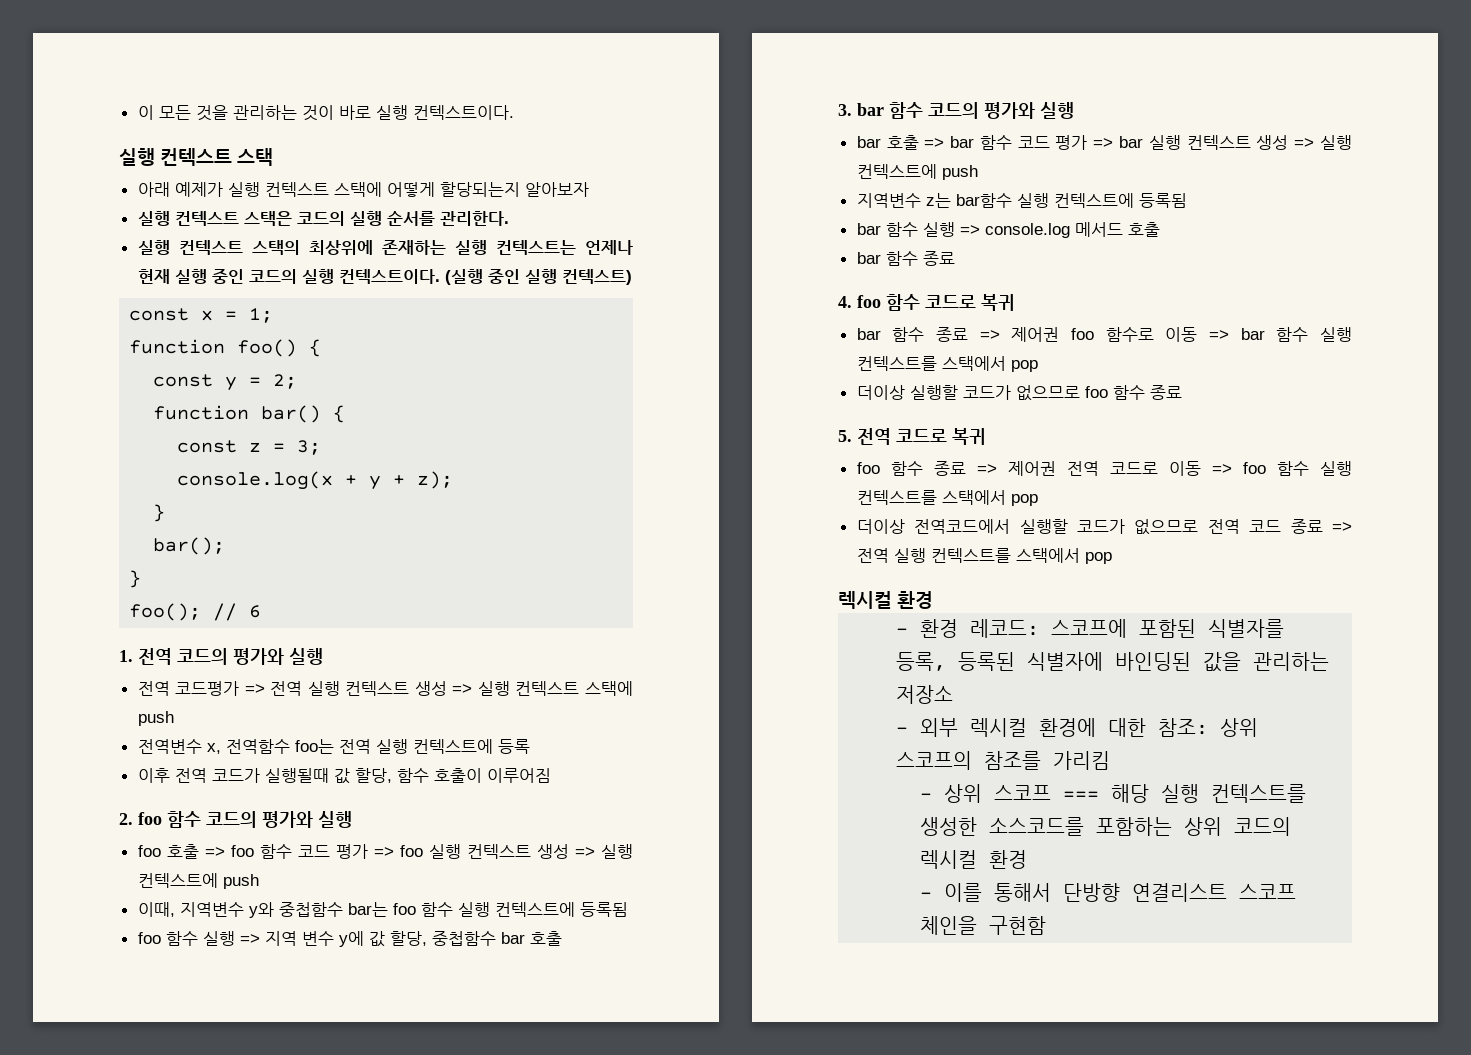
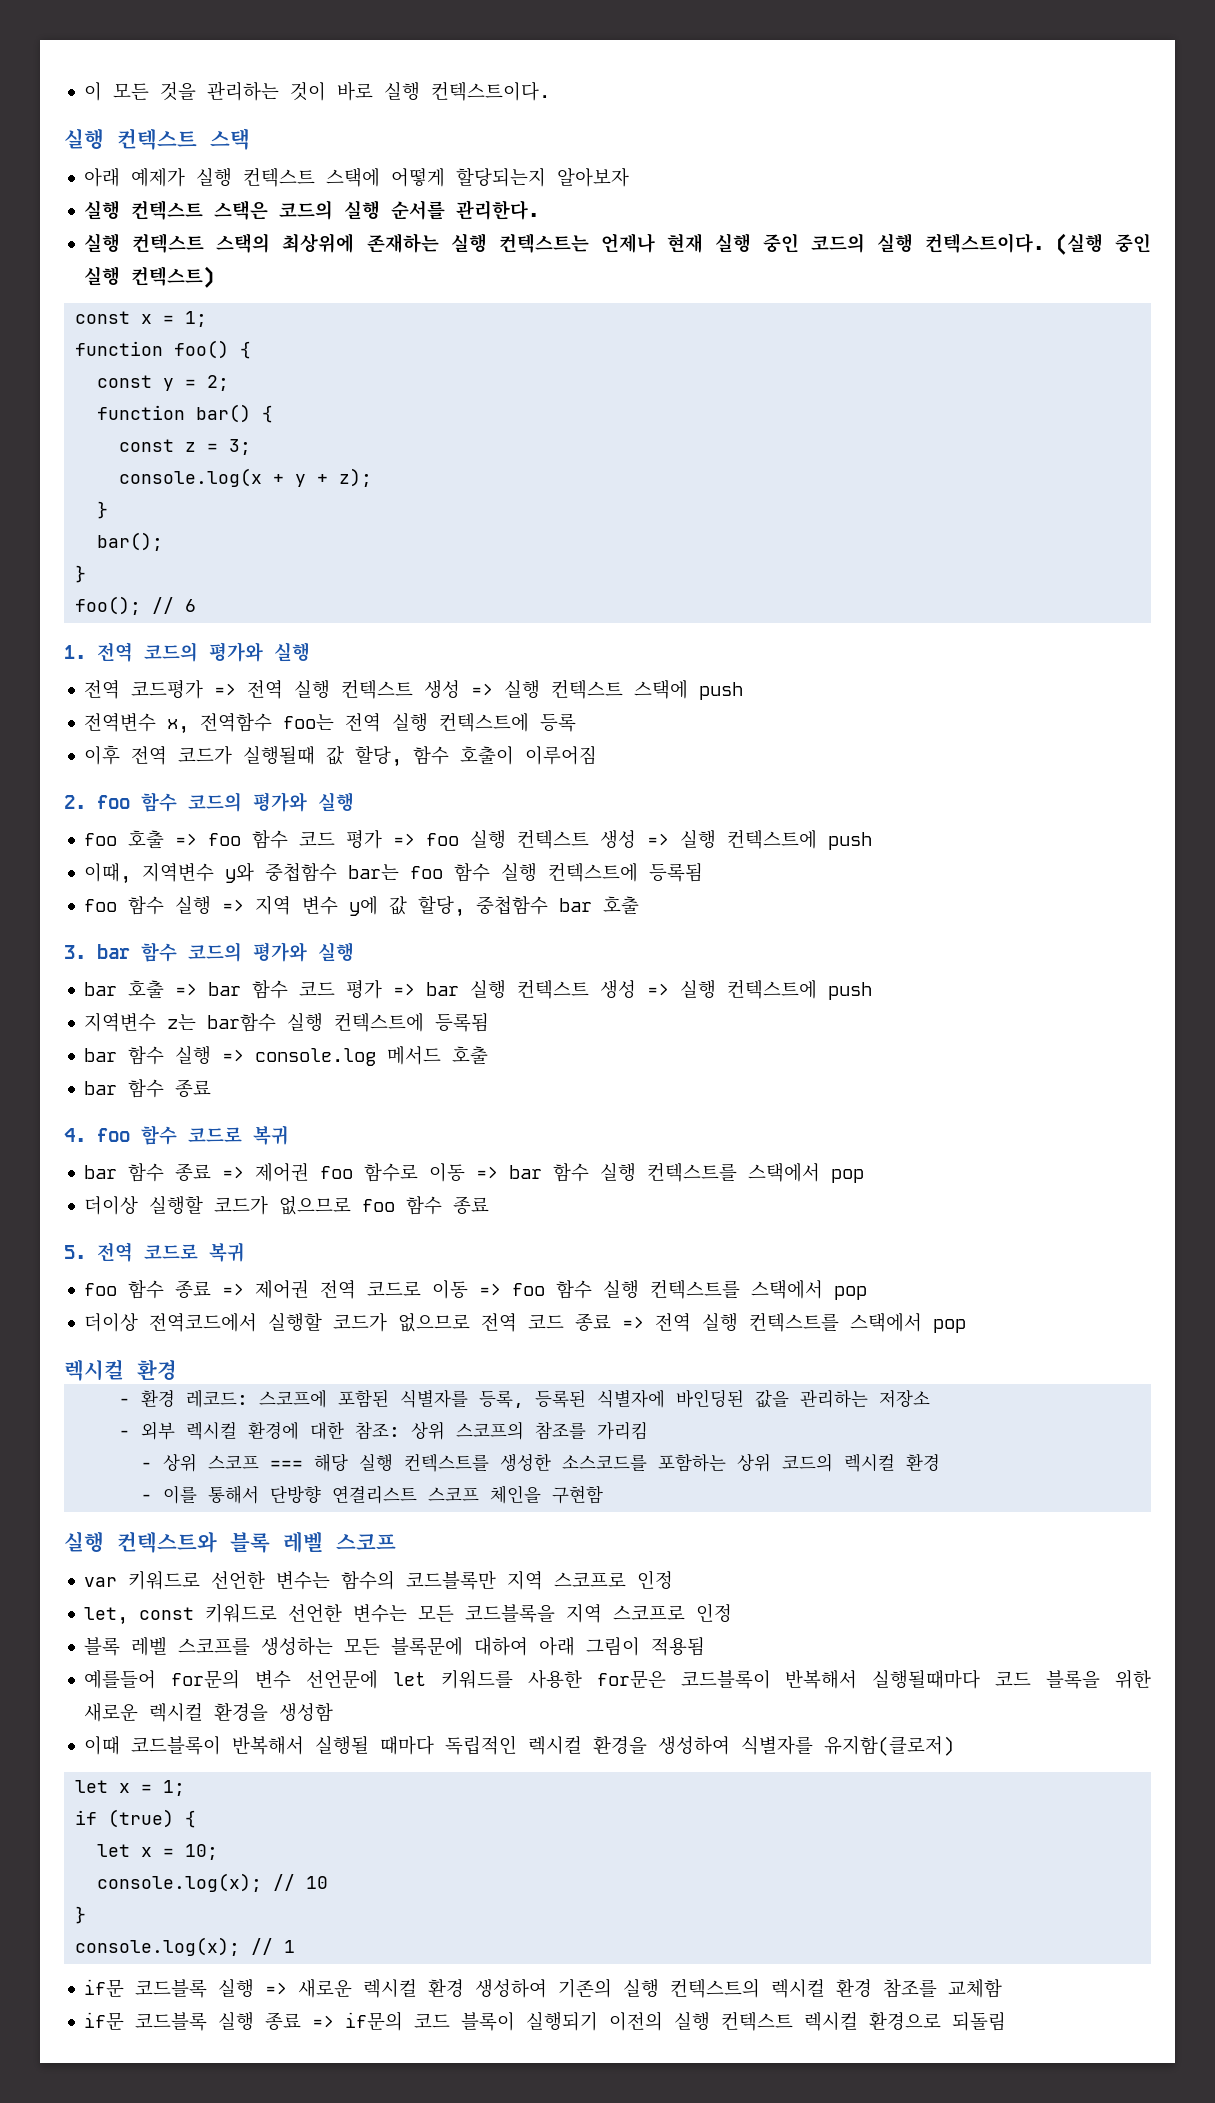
+ 실행 컨텍스트와 블록 레벨 스코프
+ var 키워드로 선언한 변수는 함수의 코드블록만 지역 스코프로 인정
+ let, const 키워드로 선언한 변수는 모든 코드블록을 지역 스코프로 인정
+ 블록 레벨 스코프를 생성하는 모든 블록문에 대하여 아래 그림이 적용됨
+ 예를들어 for문의 변수 선언문에 let 키워드를 사용한 for문은 코드블록이 반복해서 실행될때마다 코드 블록을 위한 새로운 렉시컬 환경을 생성함
+ 이때 코드블록이 반복해서 실행될 때마다 독립적인 렉시컬 환경을 생성하여 식별자를 유지함(클로저)
+ let x = 1;
+ if (true) {
+ let x = 10;
+ console.log(x); // 10
+ }
+ console.log(x); // 1
+ if문 코드블록 실행 => 새로운 렉시컬 환경 생성하여 기존의 실행 컨텍스트의 렉시컬 환경 참조를 교체함
+ if문 코드블록 실행 종료 => if문의 코드 블록이 실행되기 이전의 실행 컨텍스트 렉시컬 환경으로 되돌림

